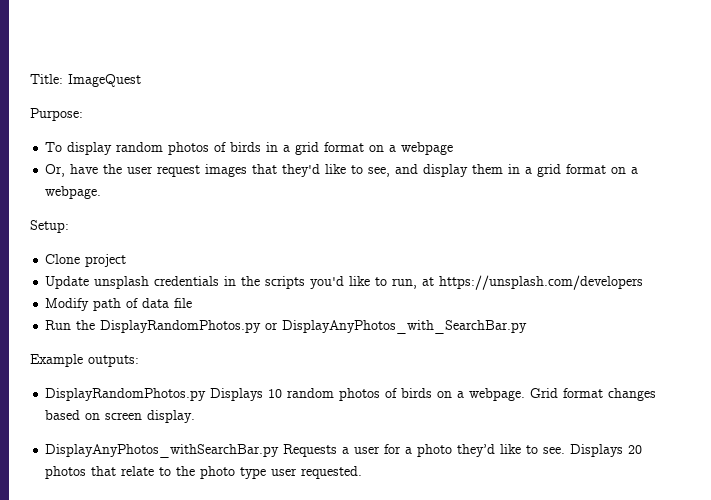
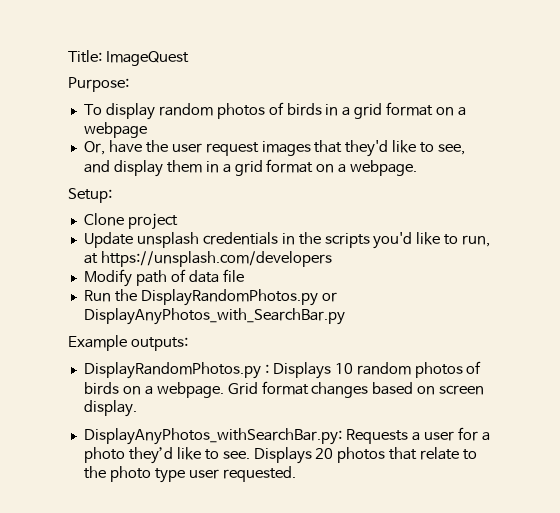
- DisplayRandomPhotos.py Displays 10 random photos of birds on a webpage.
+ DisplayRandomPhotos.py : Displays 10 random photos of birds on a webpage.
- DisplayAnyPhotos_withSearchBar.py Requests a user for a photo they’d like to see.
+ DisplayAnyPhotos_withSearchBar.py: Requests a user for a photo they’d like to see.

